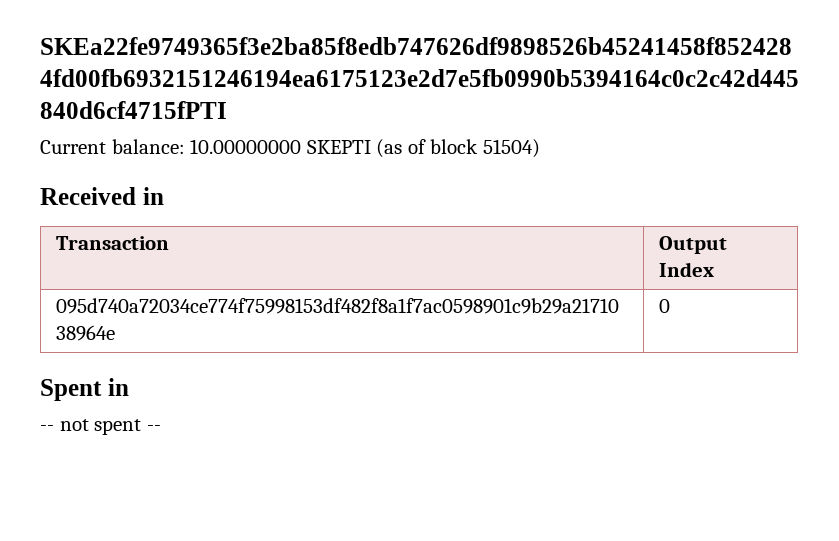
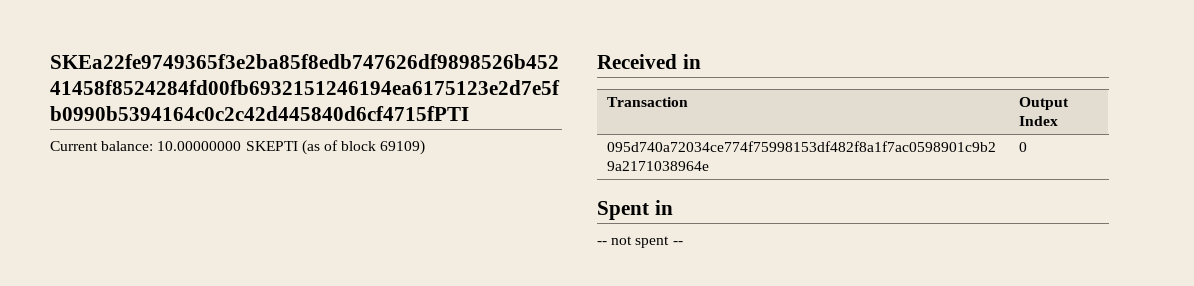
- Current balance: 10.00000000 SKEPTI (as of block 51504)
+ Current balance: 10.00000000 SKEPTI (as of block 69109)

